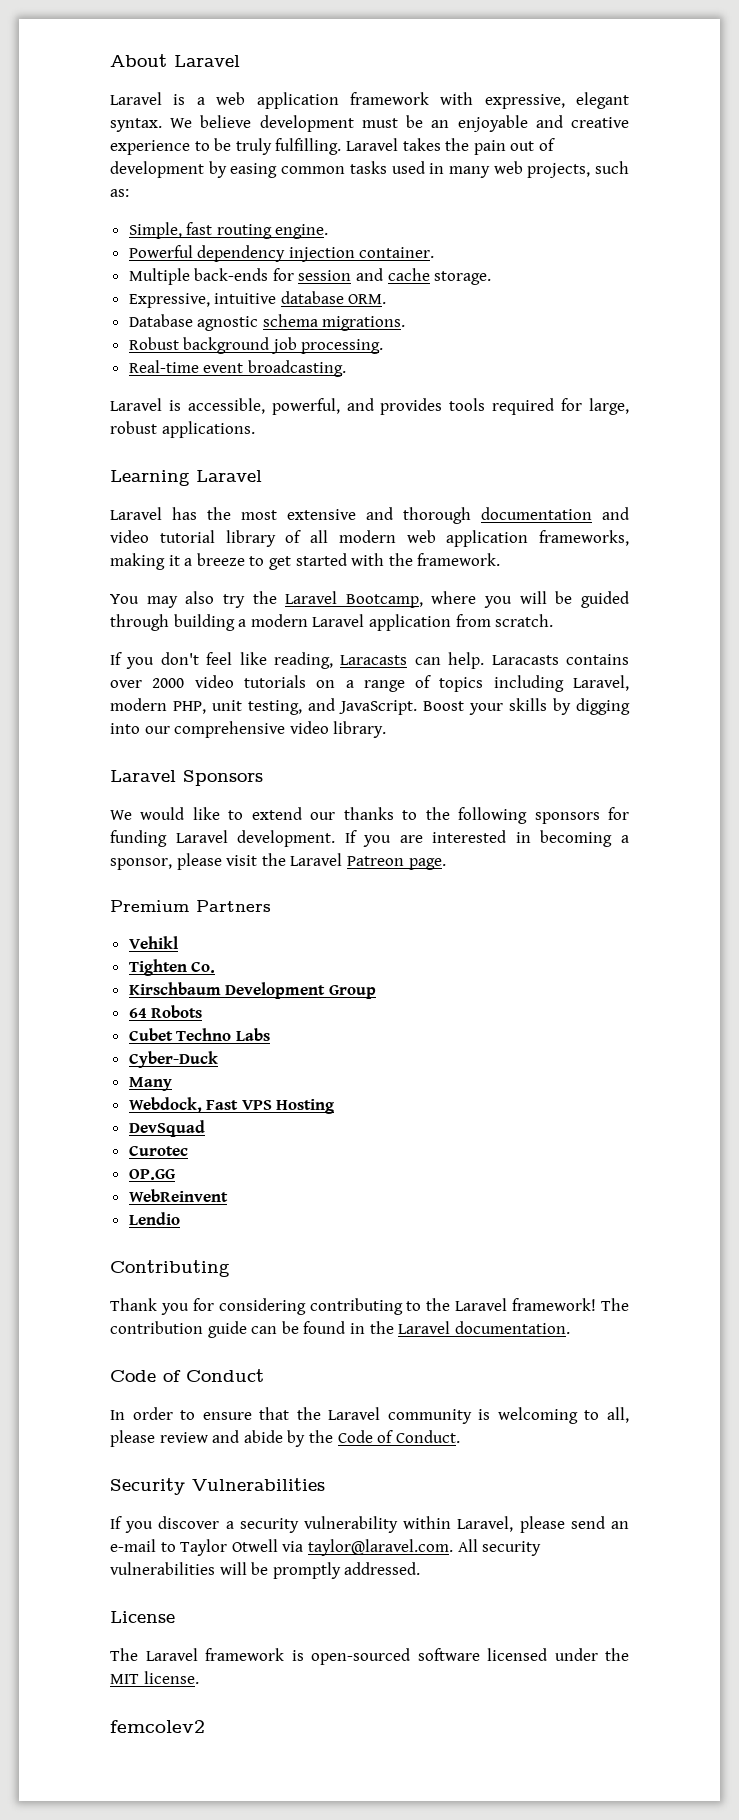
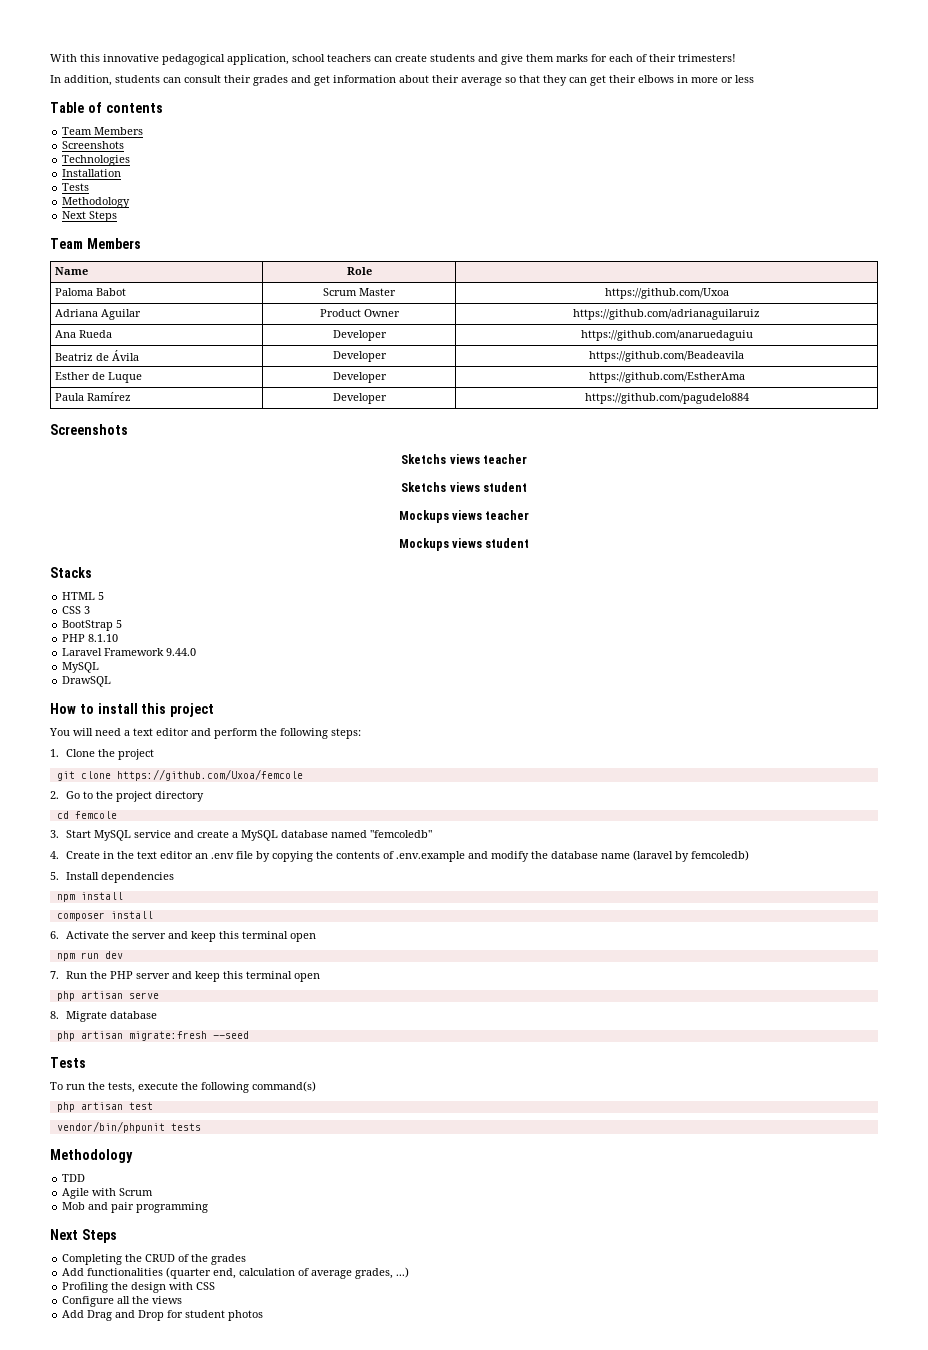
- About Laravel
- Laravel is a web application framework with expressive, elegant syntax. We believe development must be an enjoyable and creative experience to be truly fulfilling. Laravel takes the pain out of development by easing common tasks used in many web projects, such as:
- Simple, fast routing engine.
- Powerful dependency injection container.
- Multiple back-ends for session and cache storage.
- Expressive, intuitive database ORM.
- Database agnostic schema migrations.
- Robust background job processing.
- Real-time event broadcasting.
- Laravel is accessible, powerful, and provides tools required for large, robust applications.
- Learning Laravel
- Laravel has the most extensive and thorough documentation and video tutorial library of all modern web application frameworks, making it a breeze to get started with the framework.
- You may also try the Laravel Bootcamp, where you will be guided through building a modern Laravel application from scratch.
- If you don't feel like reading, Laracasts can help. Laracasts contains over 2000 video tutorials on a range of topics including Laravel, modern PHP, unit testing, and JavaScript. Boost your skills by digging into our comprehensive video library.
- Laravel Sponsors
- We would like to extend our thanks to the following sponsors for funding Laravel development. If you are interested in becoming a sponsor, please visit the Laravel Patreon page.
- Premium Partners
- Vehikl
- Tighten Co.
- Kirschbaum Development Group
- 64 Robots
- Cubet Techno Labs
- Cyber-Duck
- Many
- Webdock, Fast VPS Hosting
- DevSquad
- Curotec
- OP.GG
- WebReinvent
- Lendio
- Contributing
- Thank you for considering contributing to the Laravel framework! The contribution guide can be found in the Laravel documentation.
- Code of Conduct
- In order to ensure that the Laravel community is welcoming to all, please review and abide by the Code of Conduct.
- Security Vulnerabilities
- If you discover a security vulnerability within Laravel, please send an e-mail to Taylor Otwell via taylor@laravel.com. All security vulnerabilities will be promptly addressed.
- License
- The Laravel framework is open-sourced software licensed under the MIT license.
- femcolev2
+ With this innovative pedagogical application, school teachers can create students and give them marks for each of their trimesters!
+ In addition, students can consult their grades and get information about their average so that they can get their elbows in more or less
+ Table of contents
+ Team Members
+ Screenshots
+ Technologies
+ Installation
+ Tests
+ Methodology
+ Next Steps
+ Team Members
+ Name | Role |
+ Paloma Babot | Scrum Master | https://github.com/Uxoa
+ Adriana Aguilar | Product Owner | https://github.com/adrianaguilaruiz
+ Ana Rueda | Developer | https://github.com/anaruedaguiu
+ Beatriz de Ávila | Developer | https://github.com/Beadeavila
+ Esther de Luque | Developer | https://github.com/EstherAma
+ Paula Ramírez | Developer | https://github.com/pagudelo884
+ Screenshots
+ Sketchs views teacher
+ Sketchs views student
+ Mockups views teacher
+ Mockups views student
+ Stacks
+ HTML 5
+ CSS 3
+ BootStrap 5
+ PHP 8.1.10
+ Laravel Framework 9.44.0
+ MySQL
+ DrawSQL
+ How to install this project
+ You will need a text editor and perform the following steps:
+ 1. Clone the project
+ git clone https://github.com/Uxoa/femcole
+ 2. Go to the project directory
+ cd femcole
+ 3. Start MySQL service and create a MySQL database named "femcoledb"
+ 4. Create in the text editor an .env file by copying the contents of .env.example and modify the database name (laravel by femcoledb)
+ 5. Install dependencies
+ npm install
+ composer install
+ 6. Activate the server and keep this terminal open
+ npm run dev
+ 7. Run the PHP server and keep this terminal open
+ php artisan serve
+ 8. Migrate database
+ php artisan migrate:fresh --seed
+ Tests
+ To run the tests, execute the following command(s)
+ php artisan test
+ vendor/bin/phpunit tests
+ Methodology
+ TDD
+ Agile with Scrum
+ Mob and pair programming
+ Next Steps
+ Completing the CRUD of the grades
+ Add functionalities (quarter end, calculation of average grades, ...)
+ Profiling the design with CSS
+ Configure all the views
+ Add Drag and Drop for student photos

